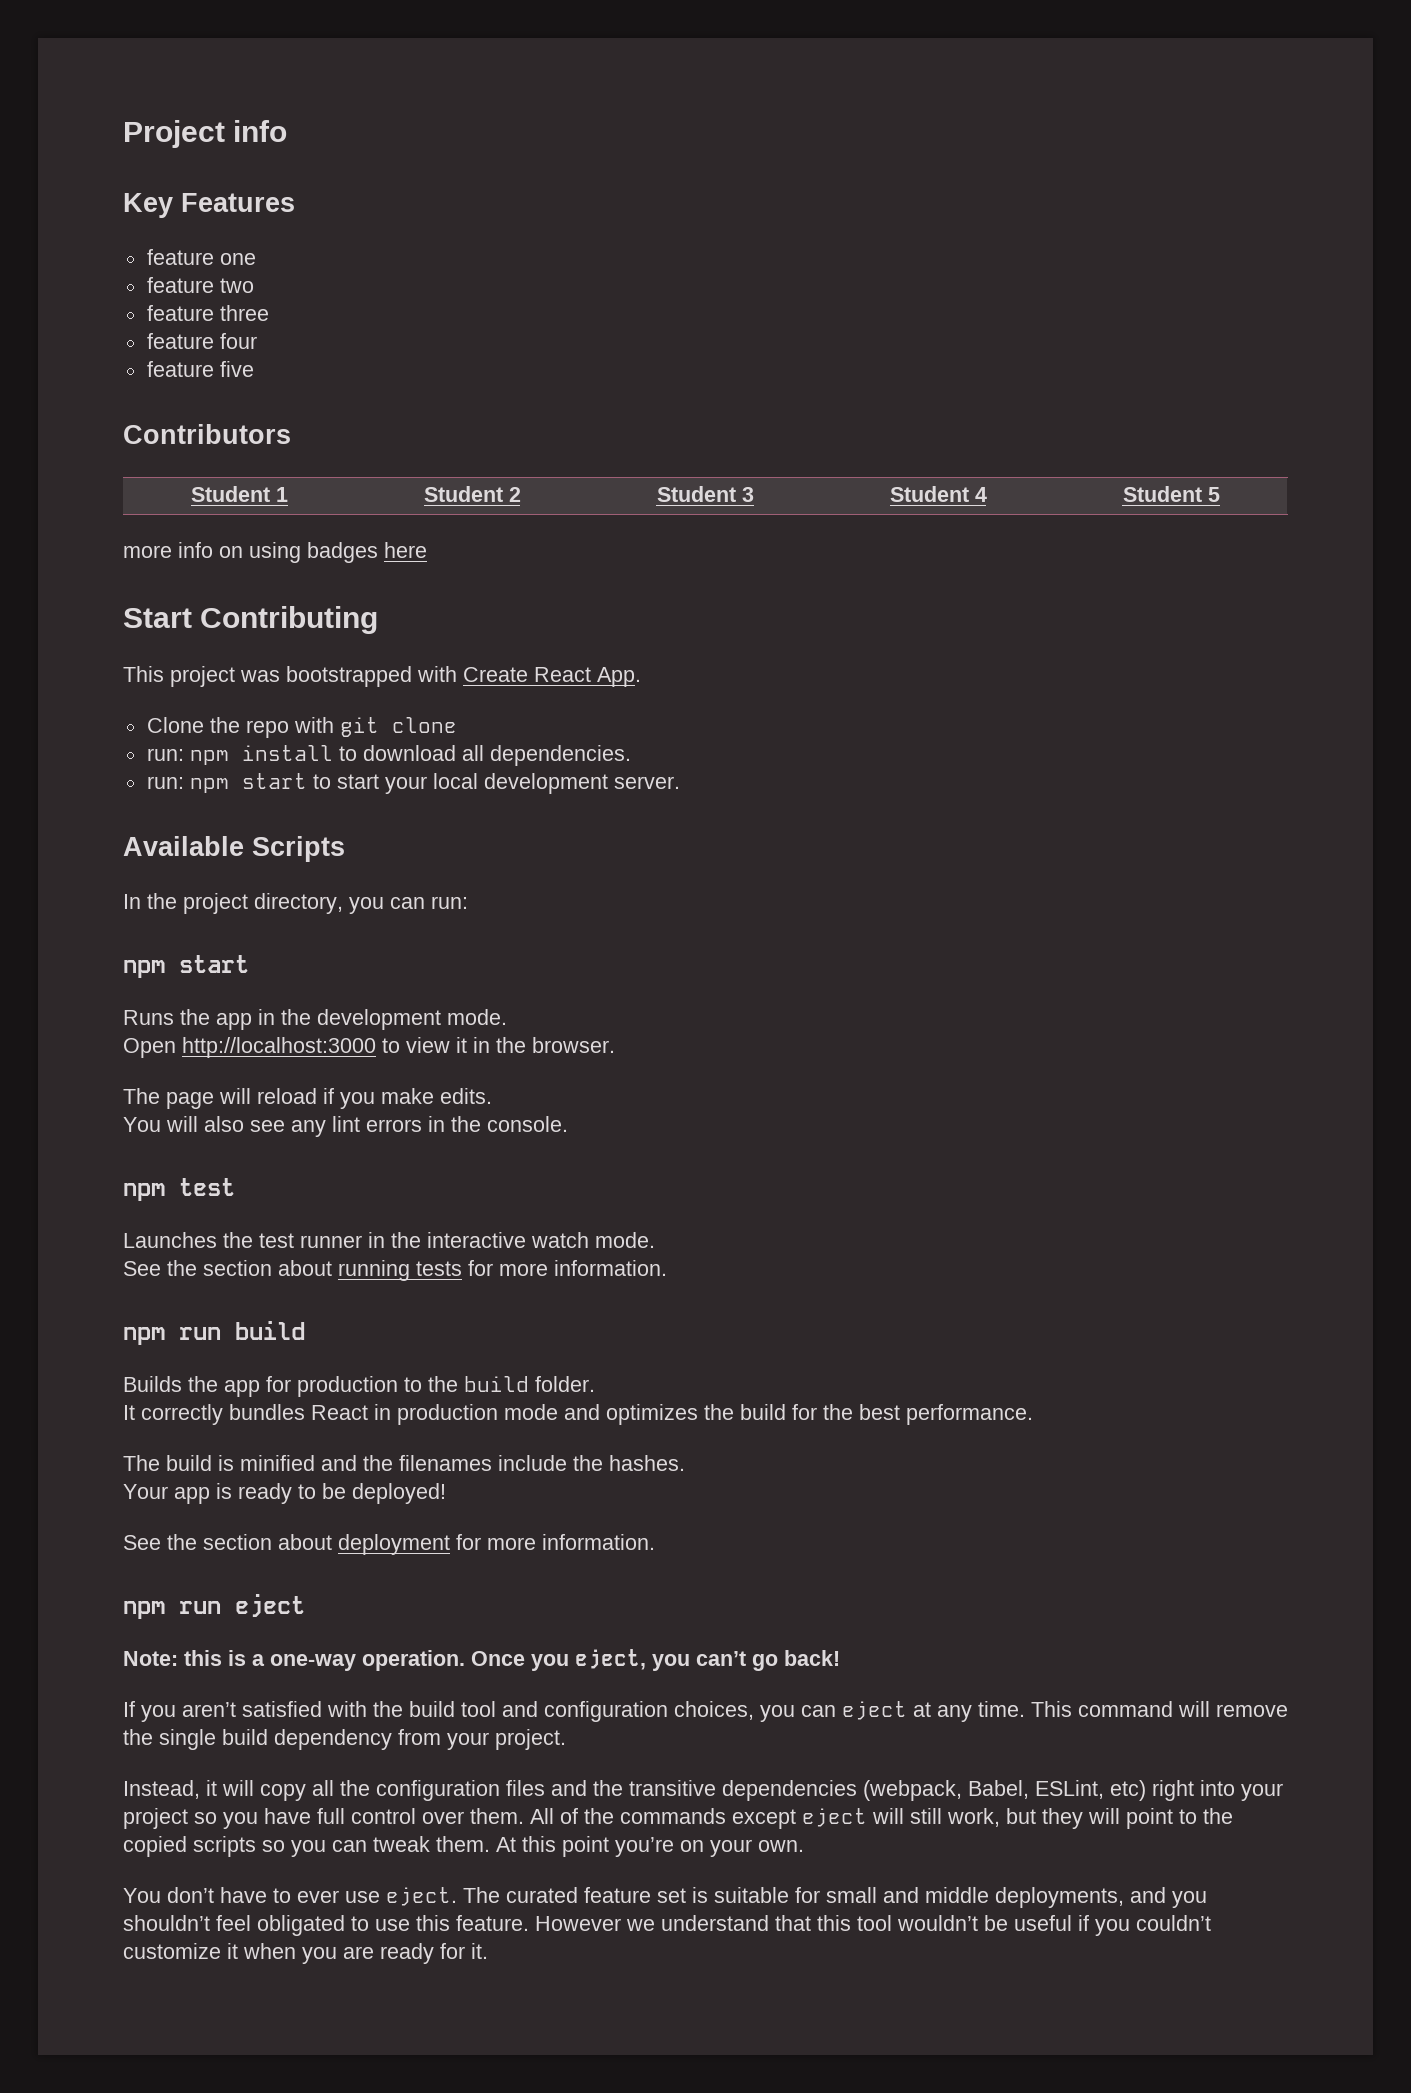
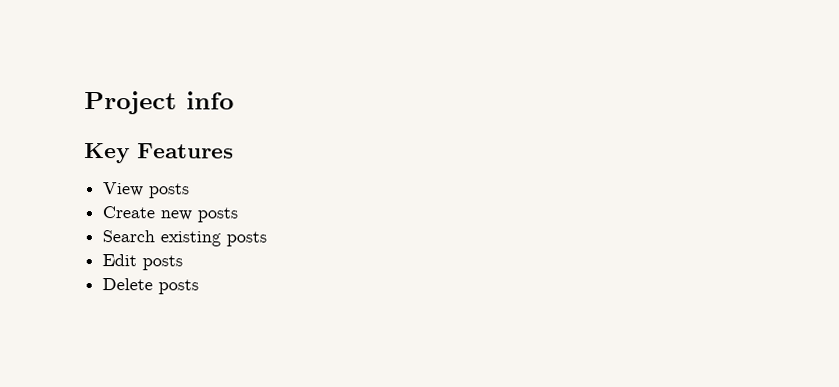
- feature one
- feature two
- feature three
- feature four
- feature five
- Contributors
- Student 1 | Student 2 | Student 3 | Student 4 | Student 5
- more info on using badges here
- Start Contributing
- This project was bootstrapped with Create React App.
- Clone the repo with git clone
- run: npm install to download all dependencies.
- run: npm start to start your local development server.
- Available Scripts
- In the project directory, you can run:
- npm start
- Runs the app in the development mode.
- Open http://localhost:3000 to view it in the browser.
- The page will reload if you make edits.
- You will also see any lint errors in the console.
- npm test
- Launches the test runner in the interactive watch mode.
- See the section about running tests for more information.
- npm run build
- Builds the app for production to the build folder.
- It correctly bundles React in production mode and optimizes the build for the best performance.
- The build is minified and the filenames include the hashes.
- Your app is ready to be deployed!
- See the section about deployment for more information.
- npm run eject
- Note: this is a one-way operation. Once you eject, you can’t go back!
- If you aren’t satisfied with the build tool and configuration choices, you can eject at any time. This command will remove the single build dependency from your project.
- Instead, it will copy all the configuration files and the transitive dependencies (webpack, Babel, ESLint, etc) right into your project so you have full control over them. All of the commands except eject will still work, but they will point to the copied scripts so you can tweak them. At this point you’re on your own.
- You don’t have to ever use eject. The curated feature set is suitable for small and middle deployments, and you shouldn’t feel obligated to use this feature. However we understand that this tool wouldn’t be useful if you couldn’t customize it when you are ready for it.
+ View posts
+ Create new posts
+ Search existing posts
+ Edit posts
+ Delete posts

